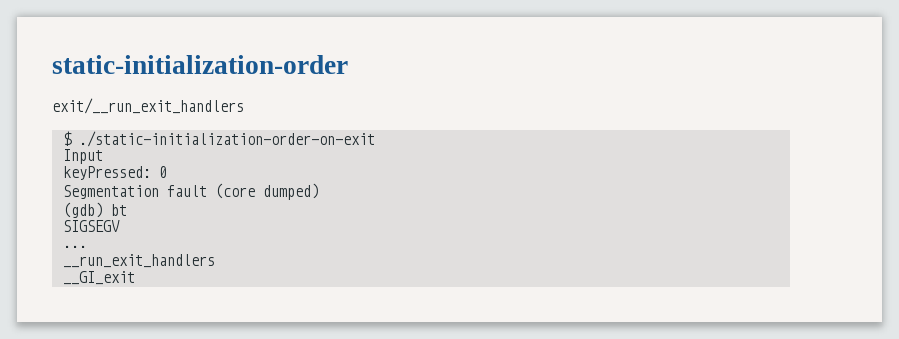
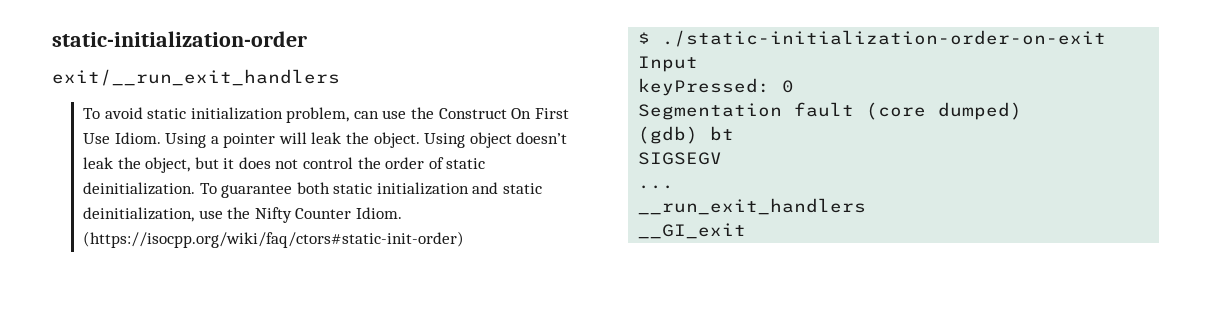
+ To avoid static initialization problem, can use the Construct On First Use Idiom. Using a pointer will leak the object. Using object doesn’t leak the object, but it does not control the order of static deinitialization. To guarantee both static initialization and static deinitialization, use the Nifty Counter Idiom. (https://isocpp.org/wiki/faq/ctors#static-init-order)

